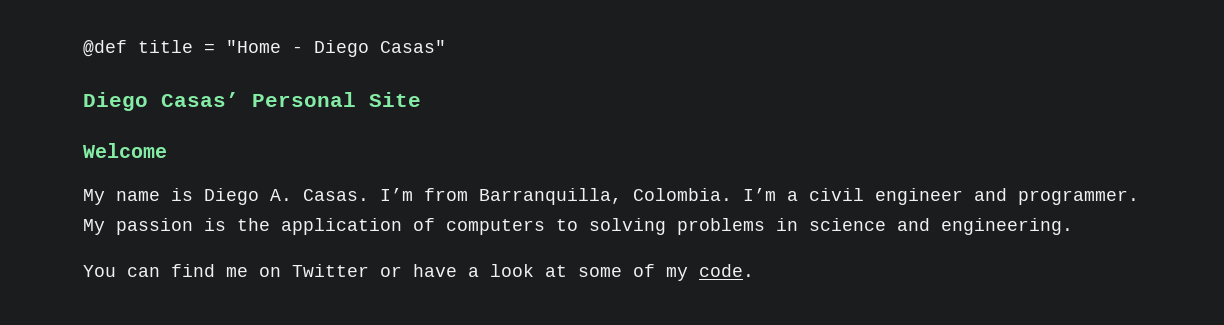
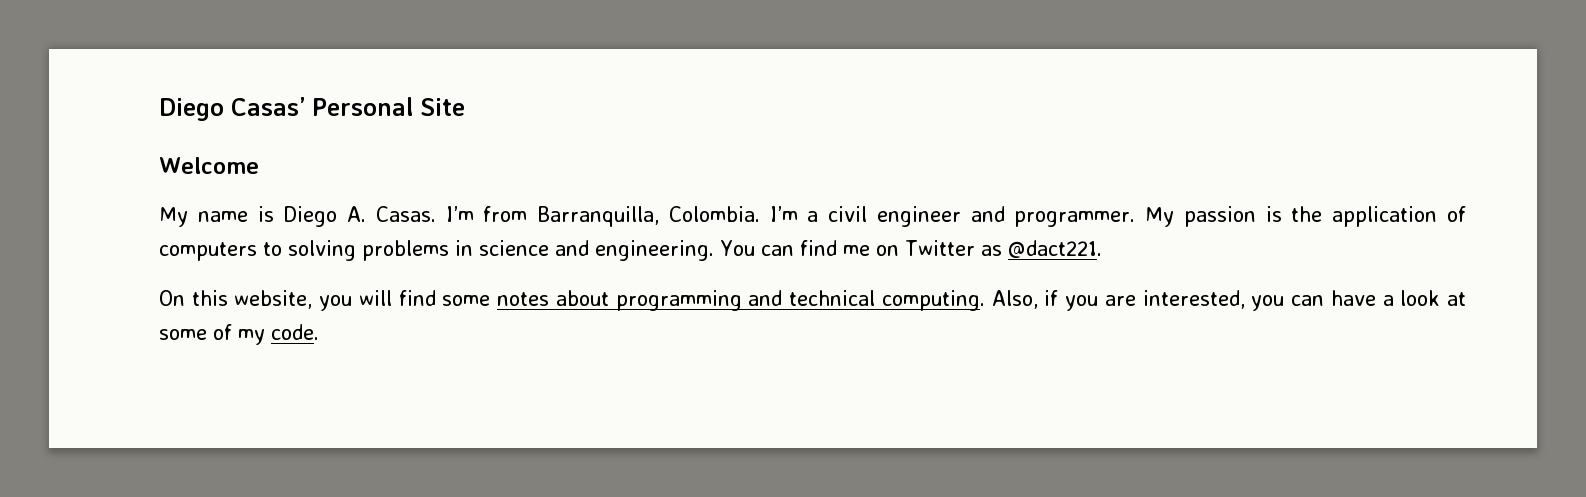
- @def title = "Home - Diego Casas"
- My passion is the application of computers to solving problems in science and engineering.
- You can find me on Twitter or have a look at some of my code.
+ My passion is the application of computers to solving problems in science and engineering. You can find me on Twitter as @dact221.
+ On this website, you will find some notes about programming and technical computing. Also, if you are interested, you can have a look at some of my code.

